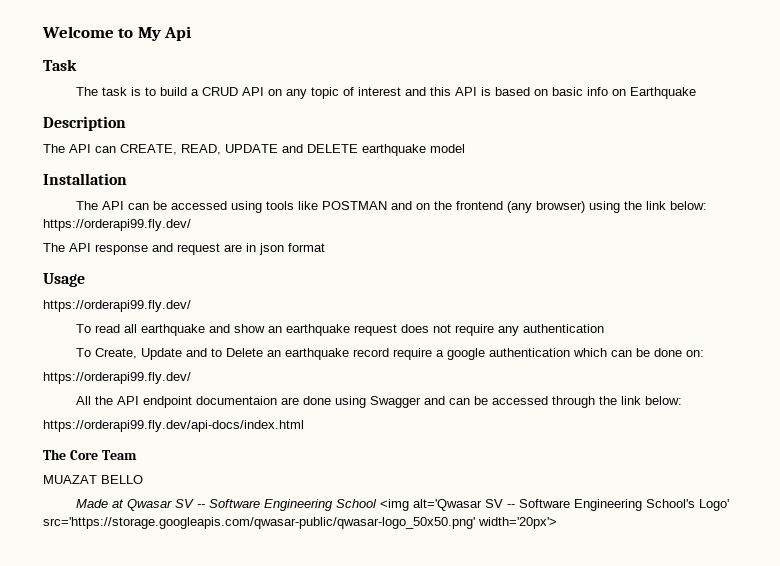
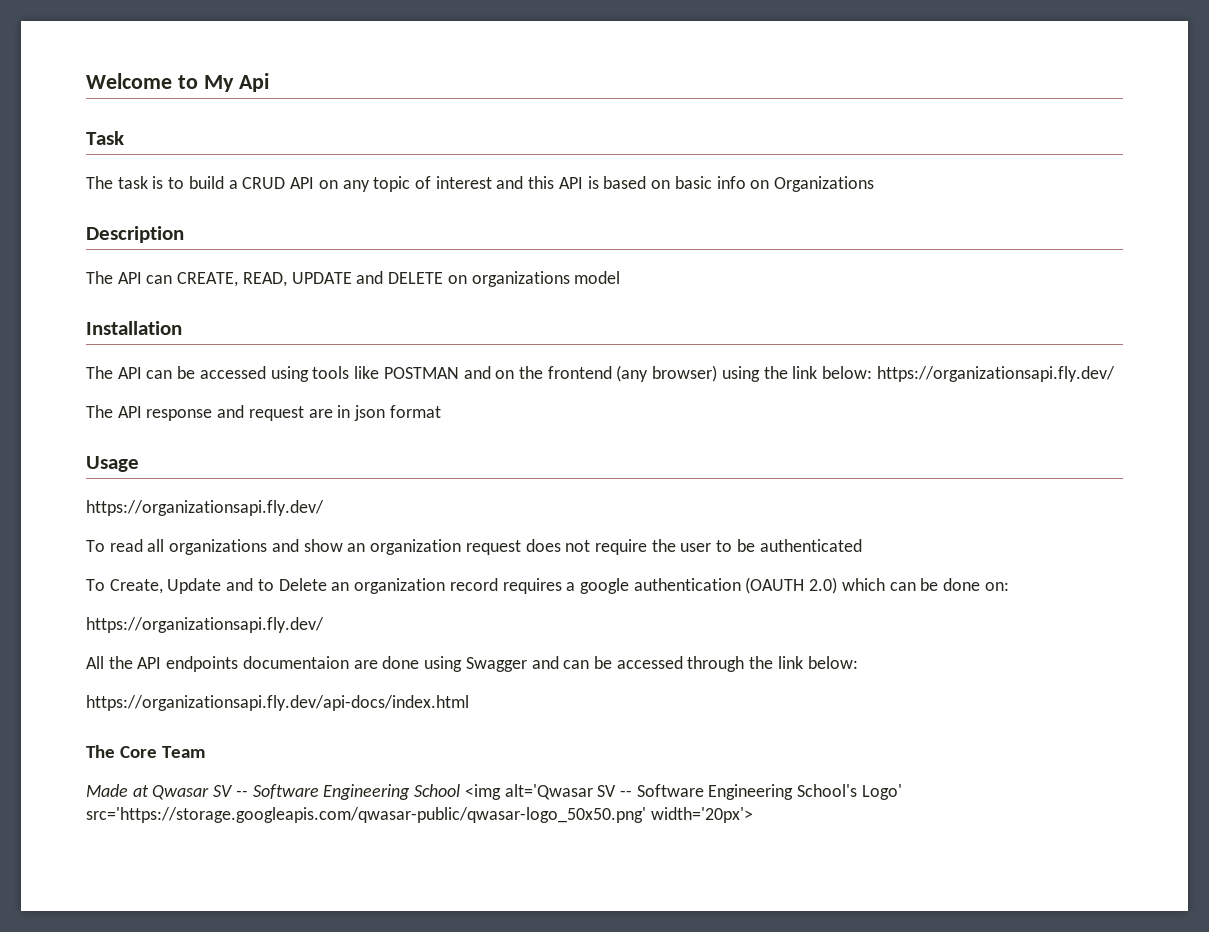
- The task is to build a CRUD API on any topic of interest and this API is based on basic info on Earthquake
+ The task is to build a CRUD API on any topic of interest and this API is based on basic info on Organizations
- The API can CREATE, READ, UPDATE and DELETE earthquake model
+ The API can CREATE, READ, UPDATE and DELETE on organizations model
- The API can be accessed using tools like POSTMAN and on the frontend (any browser) using the link below: https://orderapi99.fly.dev/
+ The API can be accessed using tools like POSTMAN and on the frontend (any browser) using the link below: https://organizationsapi.fly.dev/
  Usage
- https://orderapi99.fly.dev/
+ https://organizationsapi.fly.dev/
- To read all earthquake and show an earthquake request does not require any authentication
+ To read all organizations and show an organization request does not require the user to be authenticated
- To Create, Update and to Delete an earthquake record require a google authentication which can be done on:
- https://orderapi99.fly.dev/
+ To Create, Update and to Delete an organization record requires a google authentication (OAUTH 2.0) which can be done on:
+ https://organizationsapi.fly.dev/
- All the API endpoint documentaion are done using Swagger and can be accessed through the link below:
+ All the API endpoints documentaion are done using Swagger and can be accessed through the link below:
- https://orderapi99.fly.dev/api-docs/index.html
+ https://organizationsapi.fly.dev/api-docs/index.html
- MUAZAT BELLO

